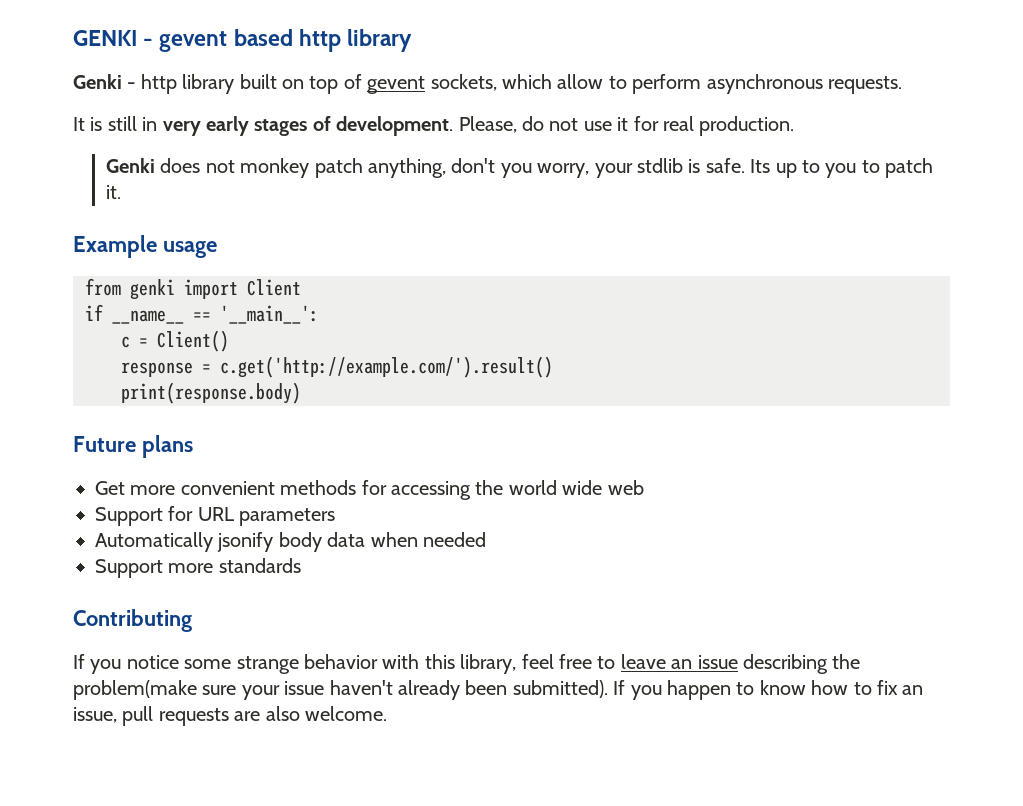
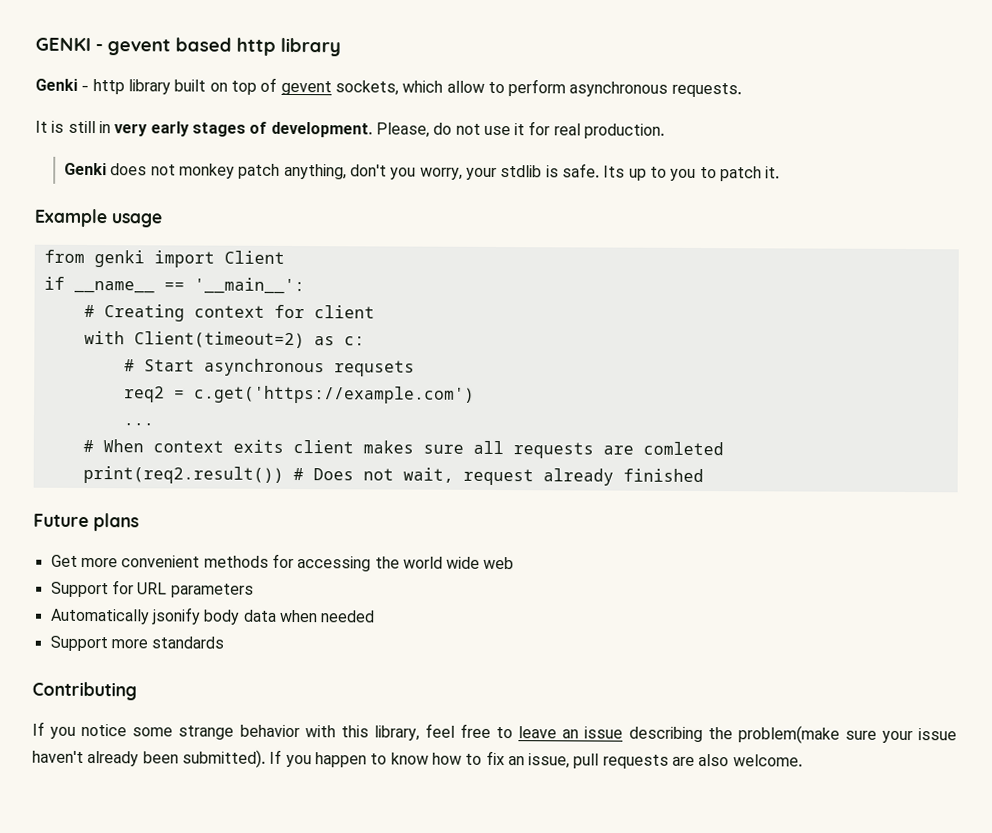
- c = Client()
- response = c.get('http://example.com/').result()
- print(response.body)
+ # Creating context for client
+ with Client(timeout=2) as c:
+ # Start asynchronous requsets
+ req2 = c.get('https://example.com')
+ ...
+ # When context exits client makes sure all requests are comleted
+ print(req2.result()) # Does not wait, request already finished

